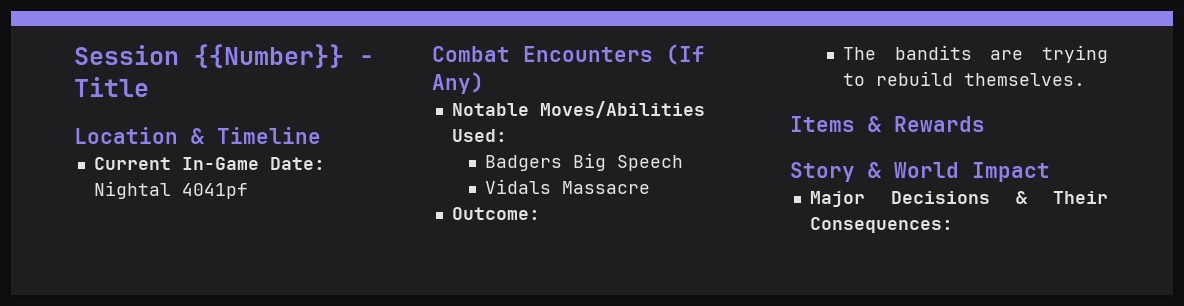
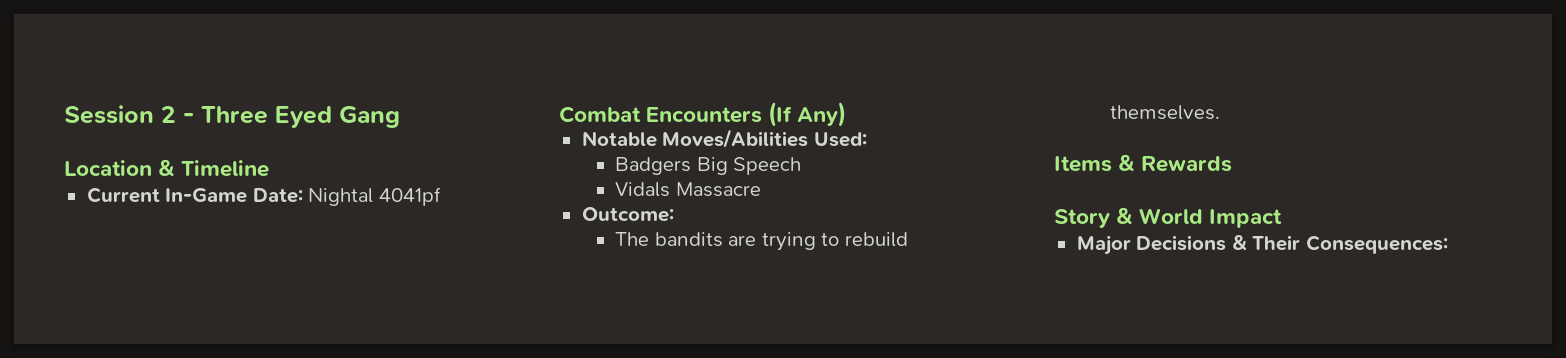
- Session {{Number}} - Title
+ Session 2 - Three Eyed Gang

